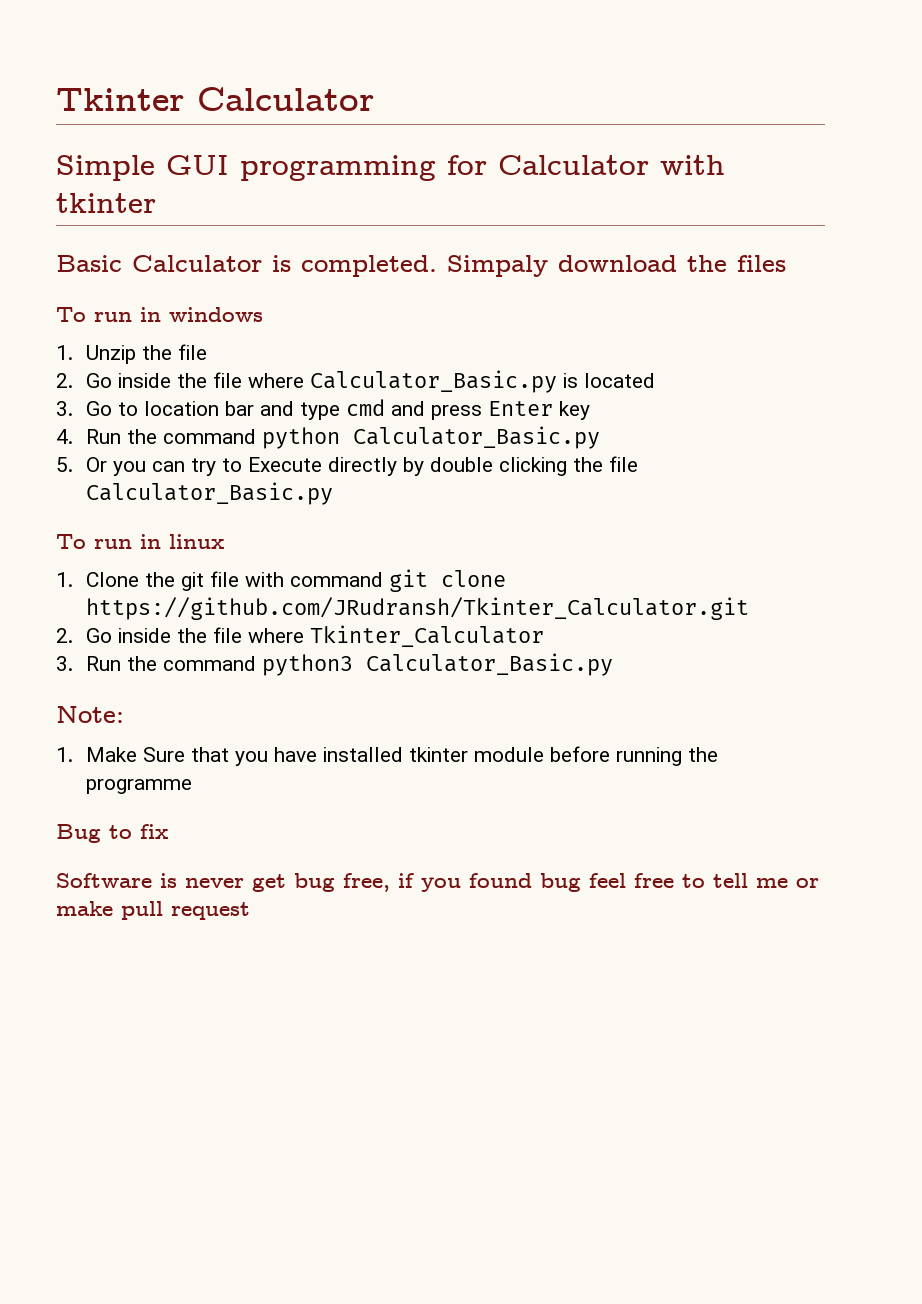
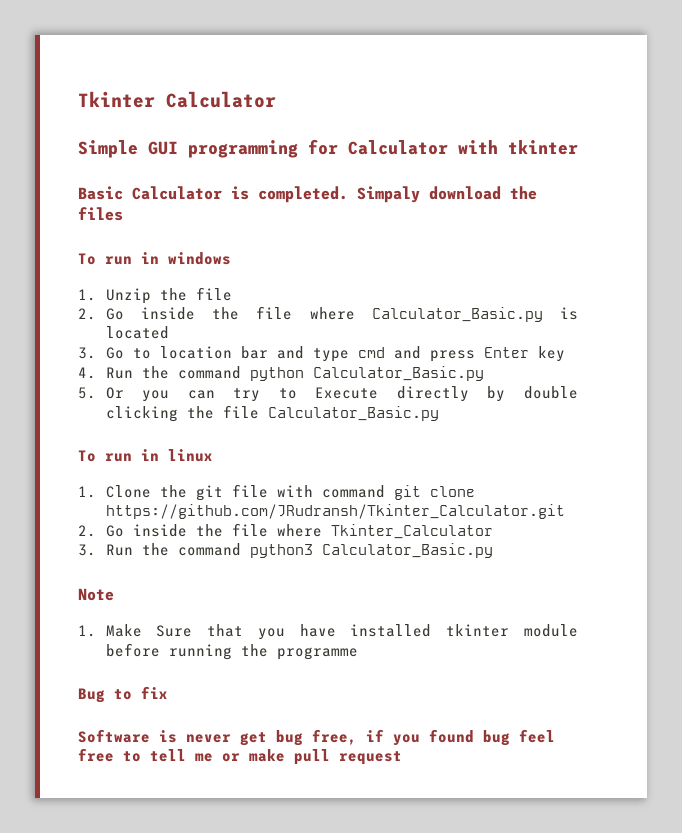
- Note:
+ Note

